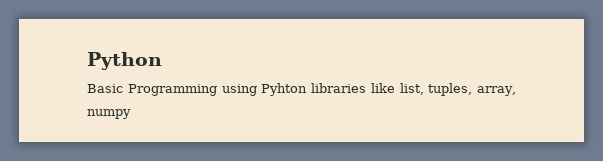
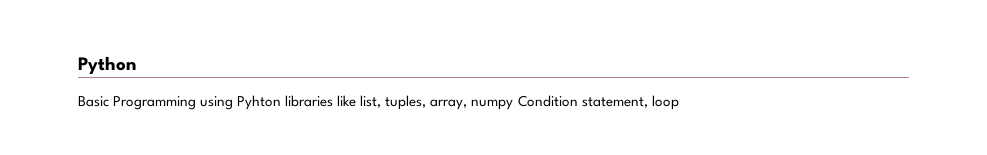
- Basic Programming using Pyhton libraries like list, tuples, array, numpy
+ Basic Programming using Pyhton libraries like list, tuples, array, numpy Condition statement, loop

